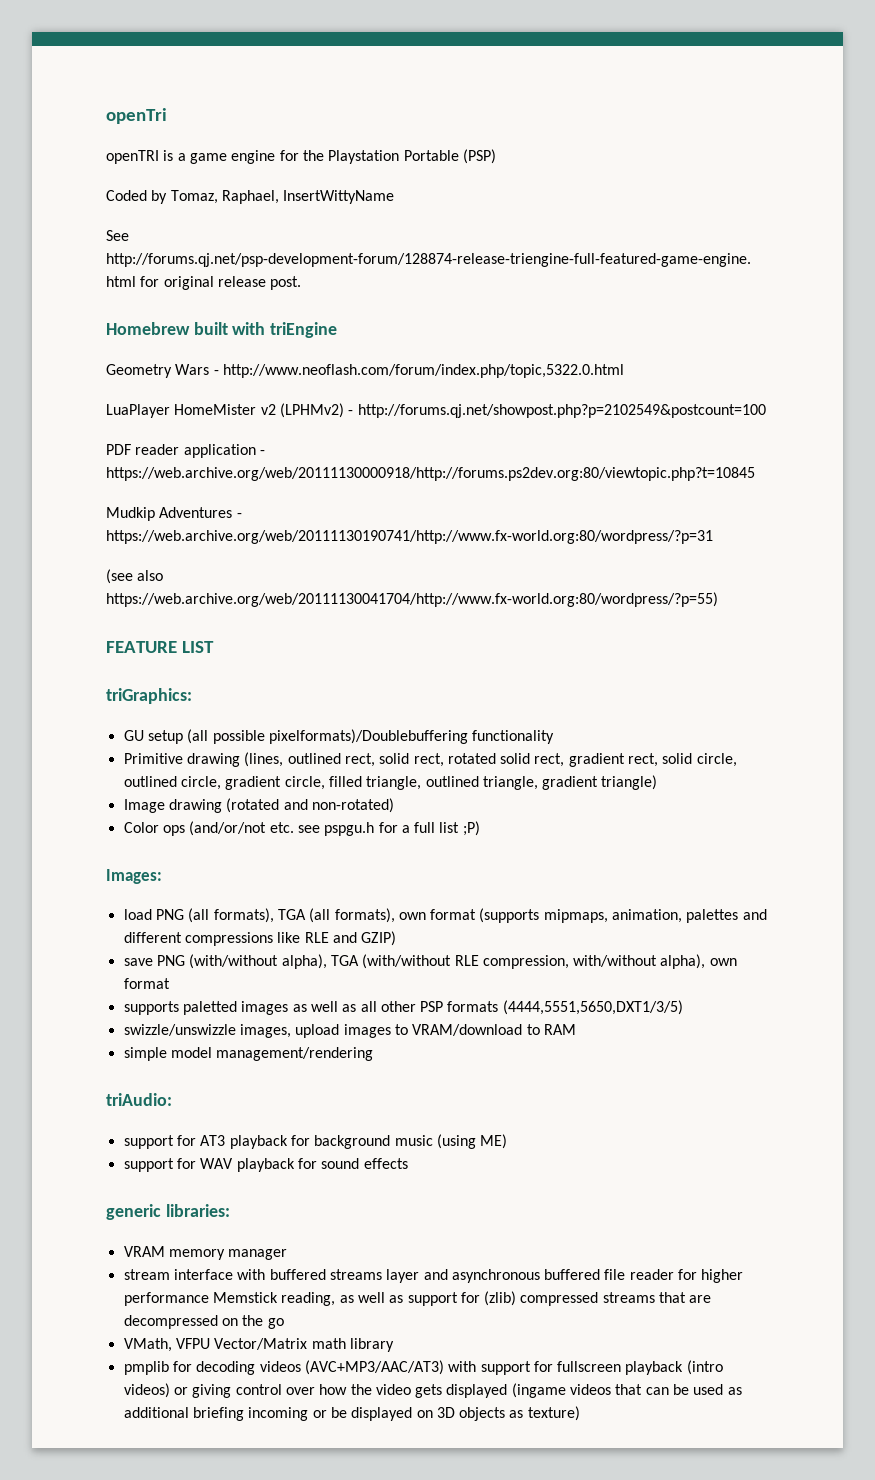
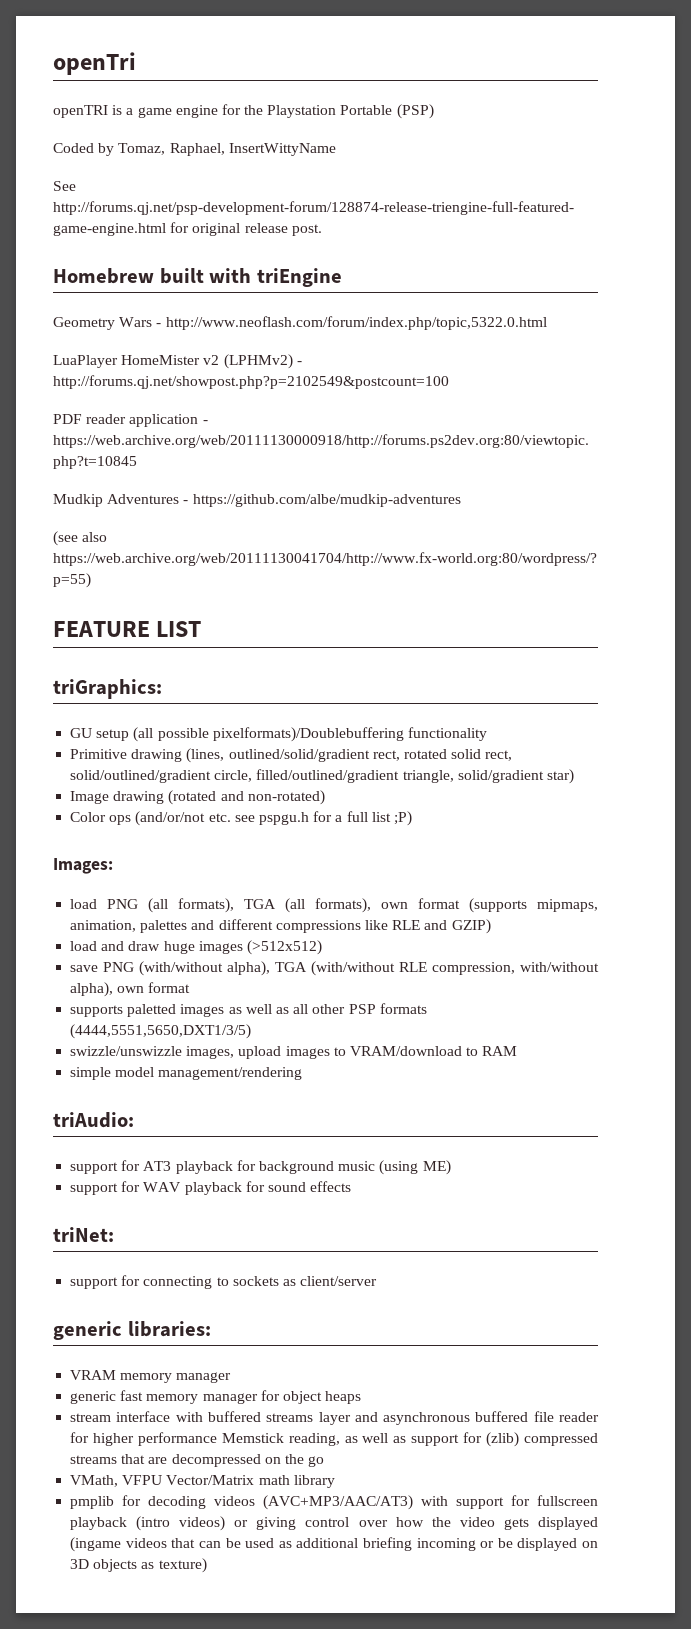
- Mudkip Adventures - https://web.archive.org/web/20111130190741/http://www.fx-world.org:80/wordpress/?p=31
+ Mudkip Adventures - https://github.com/albe/mudkip-adventures
- Primitive drawing (lines, outlined rect, solid rect, rotated solid rect, gradient rect, solid circle, outlined circle, gradient circle, filled triangle, outlined triangle, gradient triangle)
+ Primitive drawing (lines, outlined/solid/gradient rect, rotated solid rect, solid/outlined/gradient circle, filled/outlined/gradient triangle, solid/gradient star)
+ load and draw huge images (>512x512)
+ triNet:
+ support for connecting to sockets as client/server
+ generic fast memory manager for object heaps

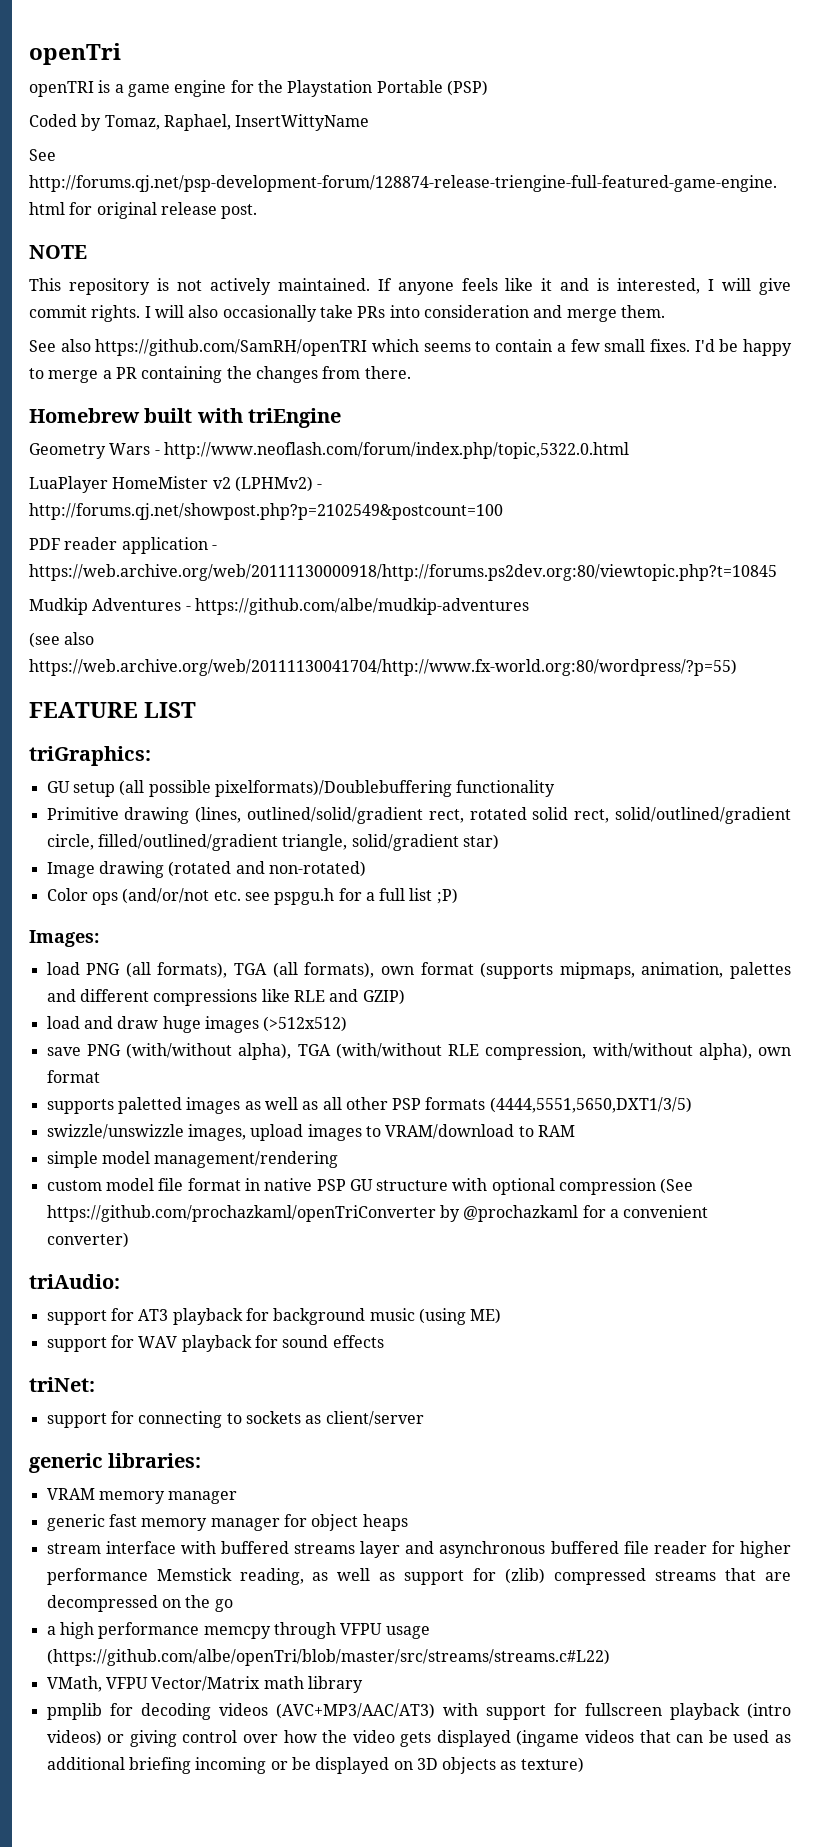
+ NOTE
+ This repository is not actively maintained. If anyone feels like it and is interested, I will give commit rights. I will also occasionally take PRs into consideration and merge them.
+ See also https://github.com/SamRH/openTRI which seems to contain a few small fixes. I'd be happy to merge a PR containing the changes from there.
+ custom model file format in native PSP GU structure with optional compression (See https://github.com/prochazkaml/openTriConverter by @prochazkaml for a convenient converter)
+ a high performance memcpy through VFPU usage (https://github.com/albe/openTri/blob/master/src/streams/streams.c#L22)

